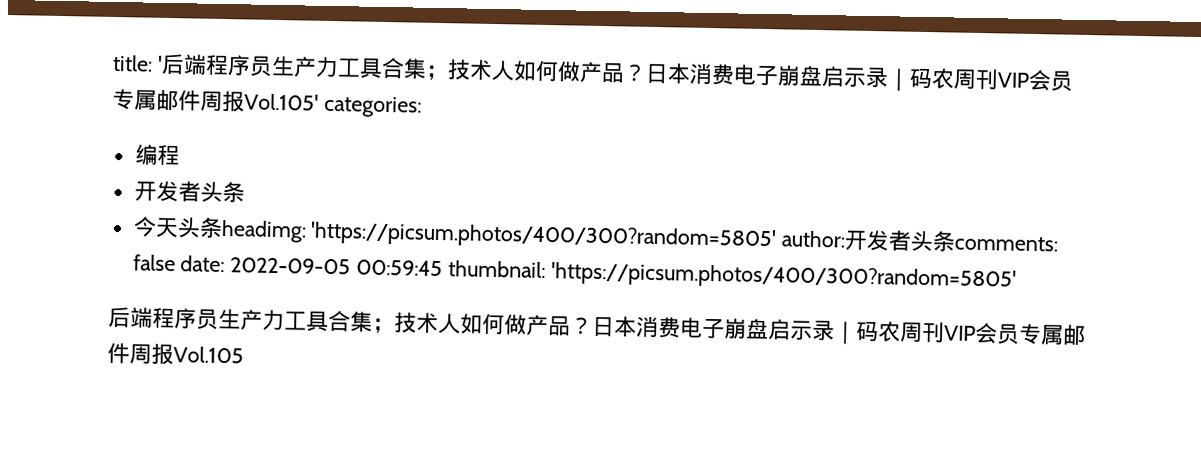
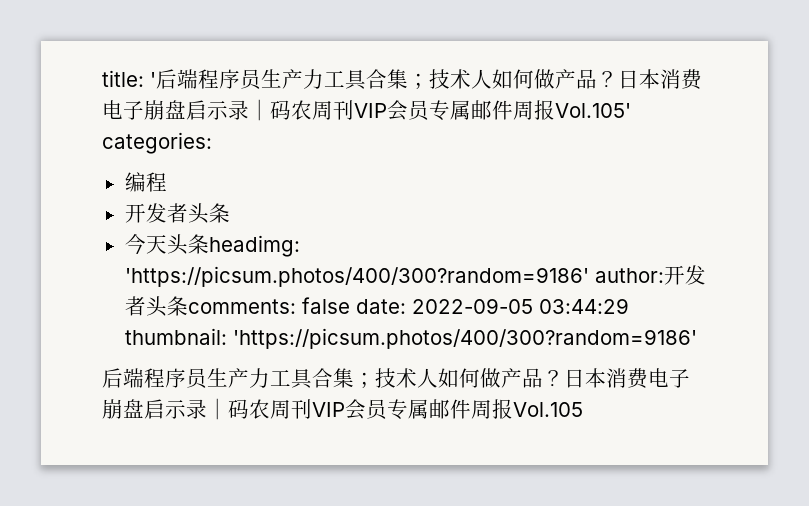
- 今天头条headimg: 'https://picsum.photos/400/300?random=5805' author:开发者头条comments: false date: 2022-09-05 00:59:45 thumbnail: 'https://picsum.photos/400/300?random=5805'
+ 今天头条headimg: 'https://picsum.photos/400/300?random=9186' author:开发者头条comments: false date: 2022-09-05 03:44:29 thumbnail: 'https://picsum.photos/400/300?random=9186'

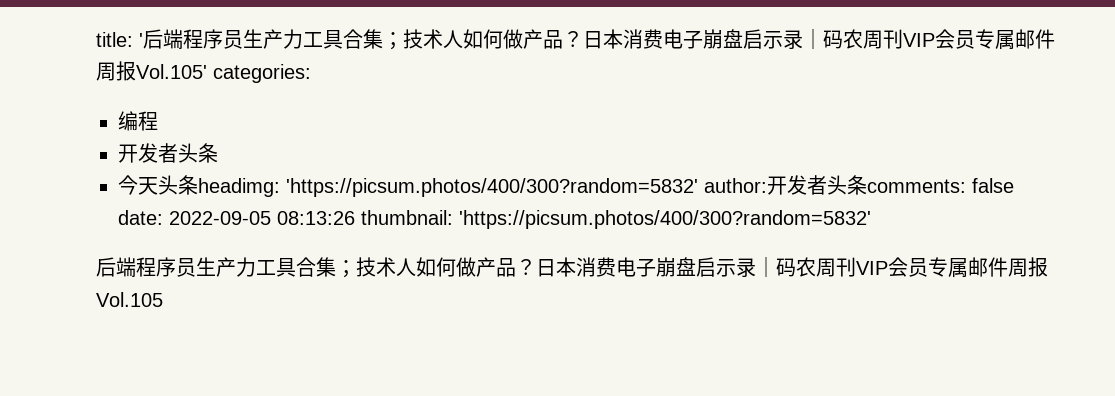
- 今天头条headimg: 'https://picsum.photos/400/300?random=9186' author:开发者头条comments: false date: 2022-09-05 03:44:29 thumbnail: 'https://picsum.photos/400/300?random=9186'
+ 今天头条headimg: 'https://picsum.photos/400/300?random=5832' author:开发者头条comments: false date: 2022-09-05 08:13:26 thumbnail: 'https://picsum.photos/400/300?random=5832'

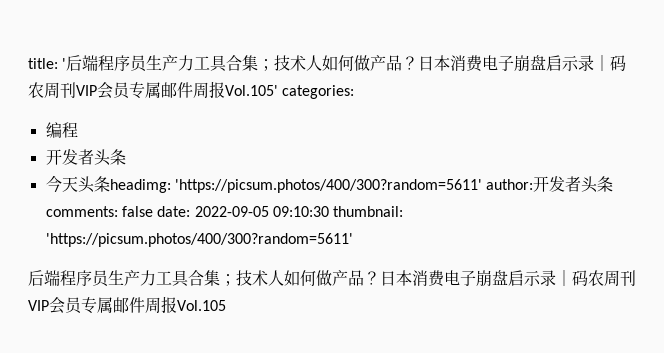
- 今天头条headimg: 'https://picsum.photos/400/300?random=5832' author:开发者头条comments: false date: 2022-09-05 08:13:26 thumbnail: 'https://picsum.photos/400/300?random=5832'
+ 今天头条headimg: 'https://picsum.photos/400/300?random=5611' author:开发者头条comments: false date: 2022-09-05 09:10:30 thumbnail: 'https://picsum.photos/400/300?random=5611'

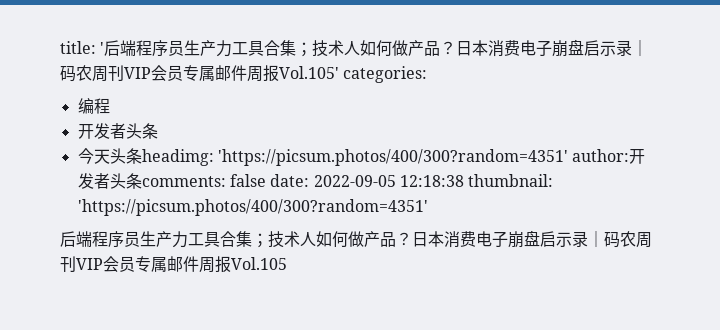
- 今天头条headimg: 'https://picsum.photos/400/300?random=5611' author:开发者头条comments: false date: 2022-09-05 09:10:30 thumbnail: 'https://picsum.photos/400/300?random=5611'
+ 今天头条headimg: 'https://picsum.photos/400/300?random=4351' author:开发者头条comments: false date: 2022-09-05 12:18:38 thumbnail: 'https://picsum.photos/400/300?random=4351'

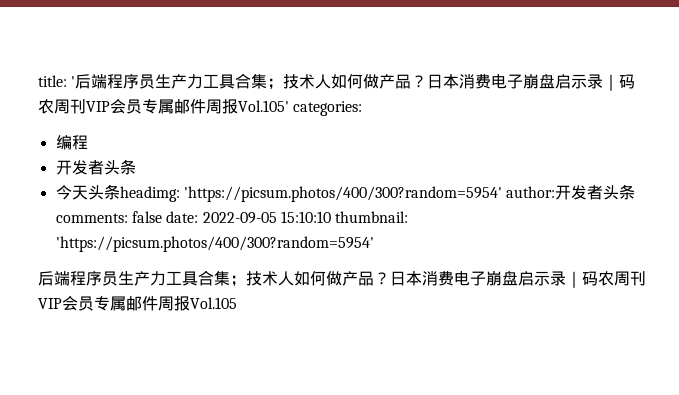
- 今天头条headimg: 'https://picsum.photos/400/300?random=4351' author:开发者头条comments: false date: 2022-09-05 12:18:38 thumbnail: 'https://picsum.photos/400/300?random=4351'
+ 今天头条headimg: 'https://picsum.photos/400/300?random=5954' author:开发者头条comments: false date: 2022-09-05 15:10:10 thumbnail: 'https://picsum.photos/400/300?random=5954'

